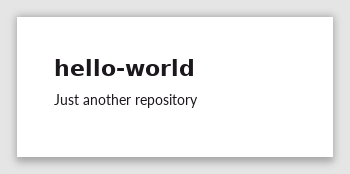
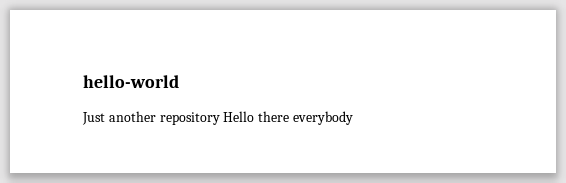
- Just another repository
+ Just another repository Hello there everybody

